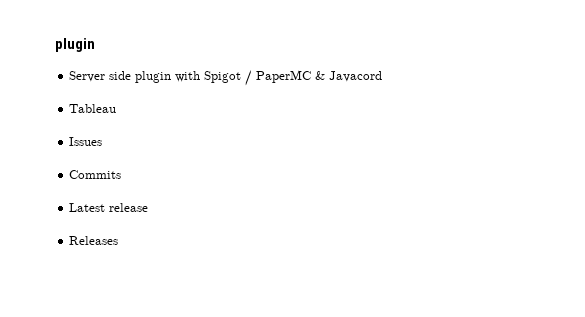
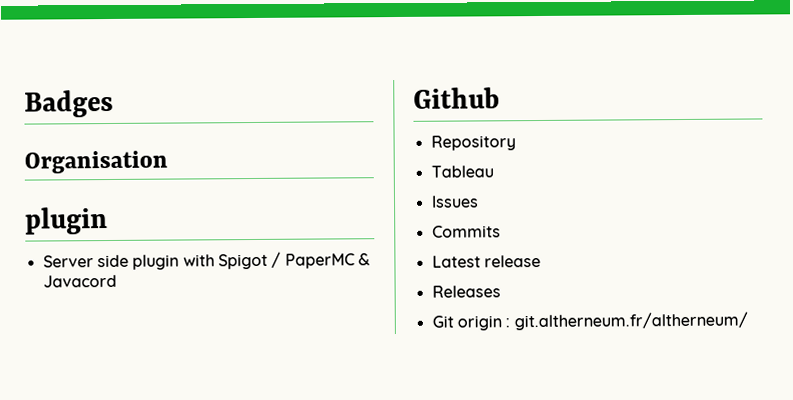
+ Badges
+ Organisation
+ Github
+ Repository
+ Git origin : git.altherneum.fr/altherneum/

